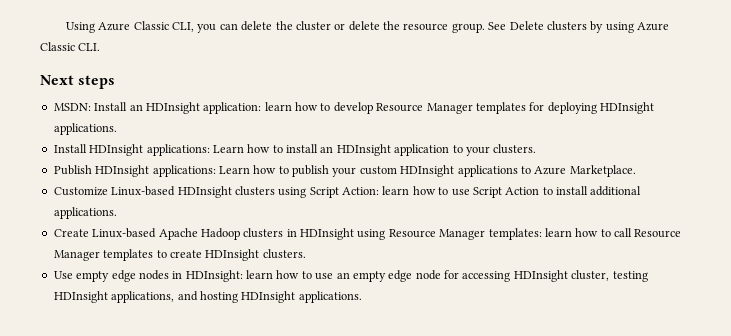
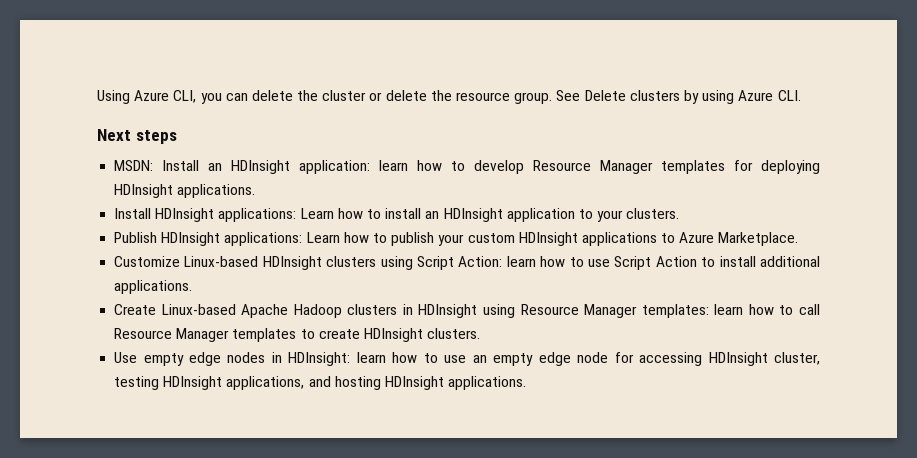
- Using Azure Classic CLI, you can delete the cluster or delete the resource group.
+ Using Azure CLI, you can delete the cluster or delete the resource group.
- See Delete clusters by using Azure Classic CLI.
+ See Delete clusters by using Azure CLI.

